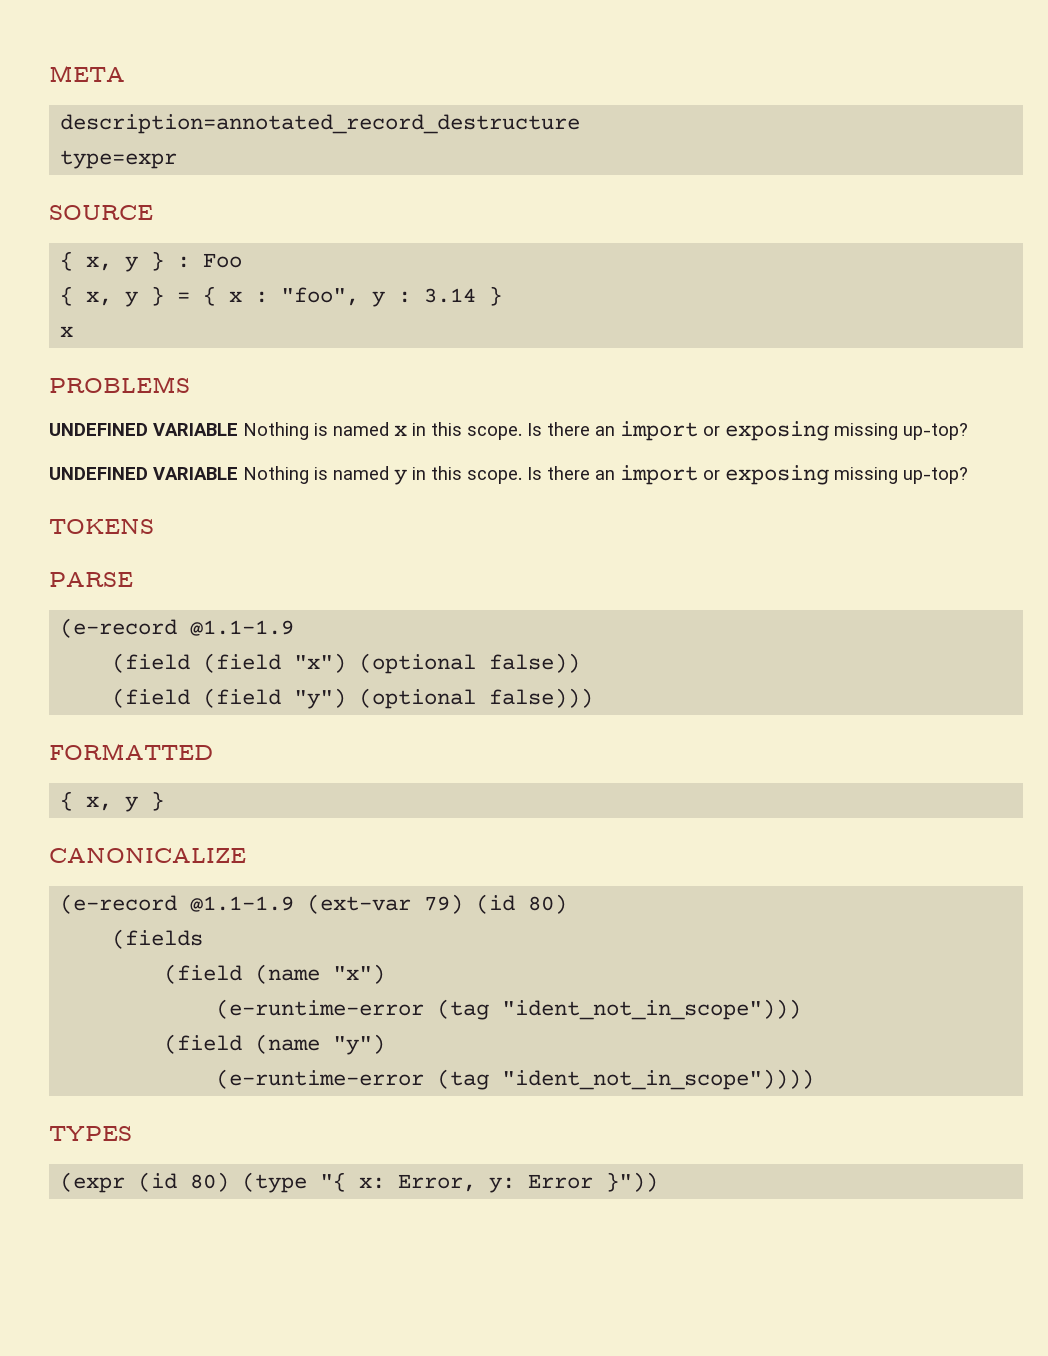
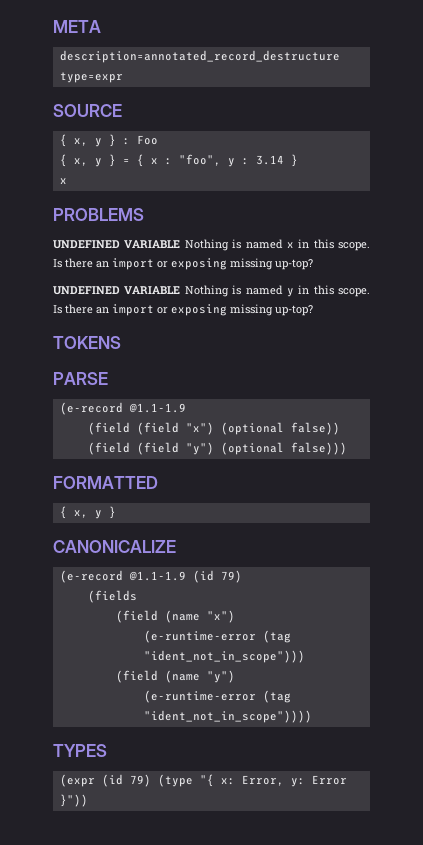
- (e-record @1.1-1.9 (ext-var 79) (id 80)
+ (e-record @1.1-1.9 (id 79)
- (expr (id 80) (type "{ x: Error, y: Error }"))
+ (expr (id 79) (type "{ x: Error, y: Error }"))

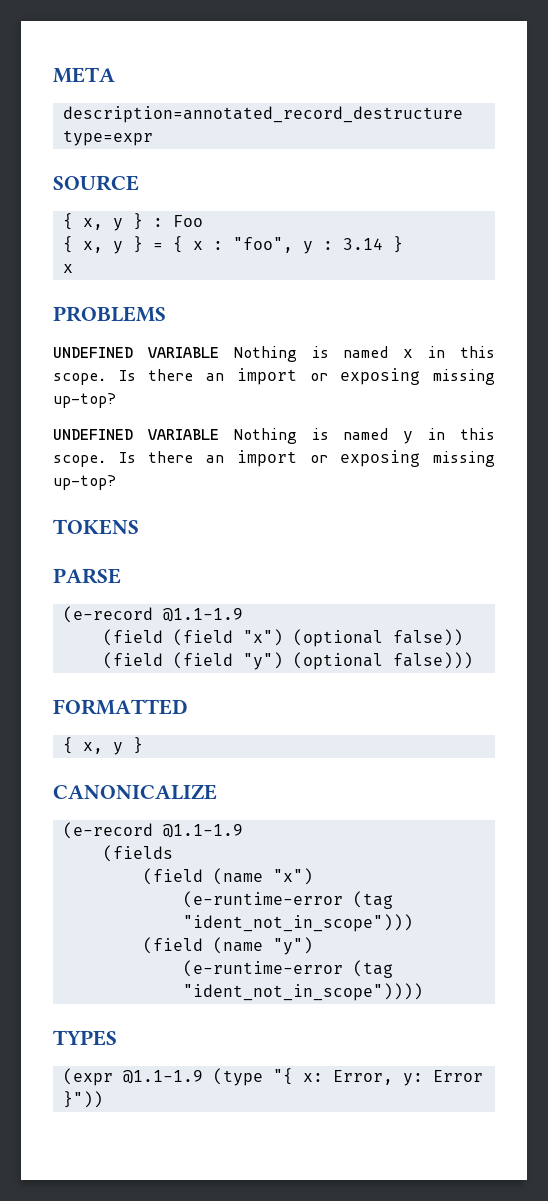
  CANONICALIZE
- (e-record @1.1-1.9 (id 79)
+ (e-record @1.1-1.9
- (expr (id 79) (type "{ x: Error, y: Error }"))
+ (expr @1.1-1.9 (type "{ x: Error, y: Error }"))

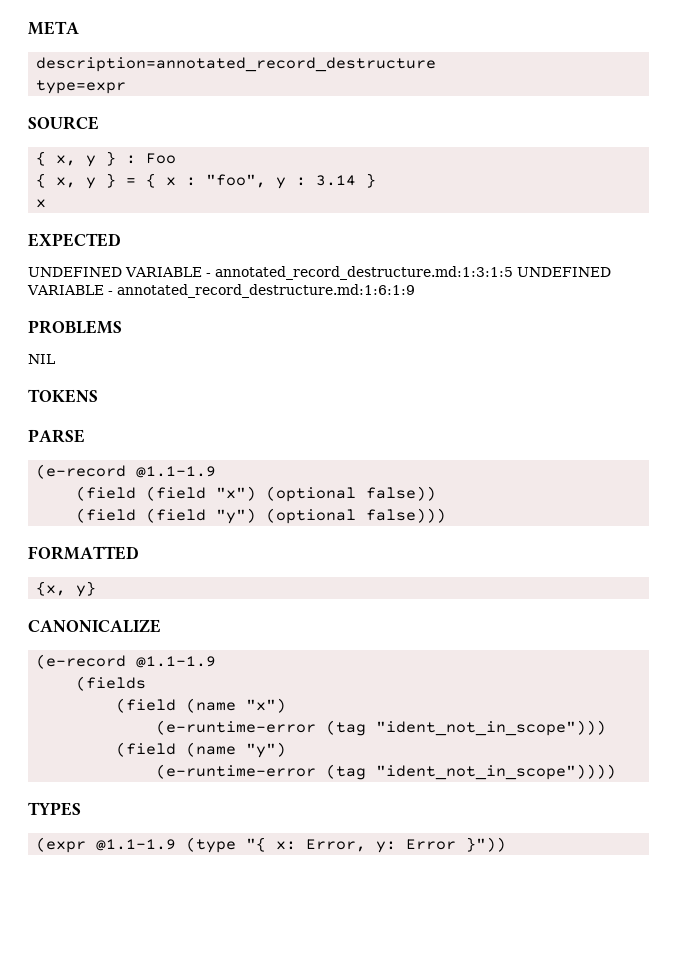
+ EXPECTED
+ UNDEFINED VARIABLE - annotated_record_destructure.md:1:3:1:5 UNDEFINED VARIABLE - annotated_record_destructure.md:1:6:1:9
  PROBLEMS
- UNDEFINED VARIABLE Nothing is named x in this scope. Is there an import or exposing missing up-top?
- UNDEFINED VARIABLE Nothing is named y in this scope. Is there an import or exposing missing up-top?
+ NIL
  FORMATTED
- { x, y }
+ {x, y}

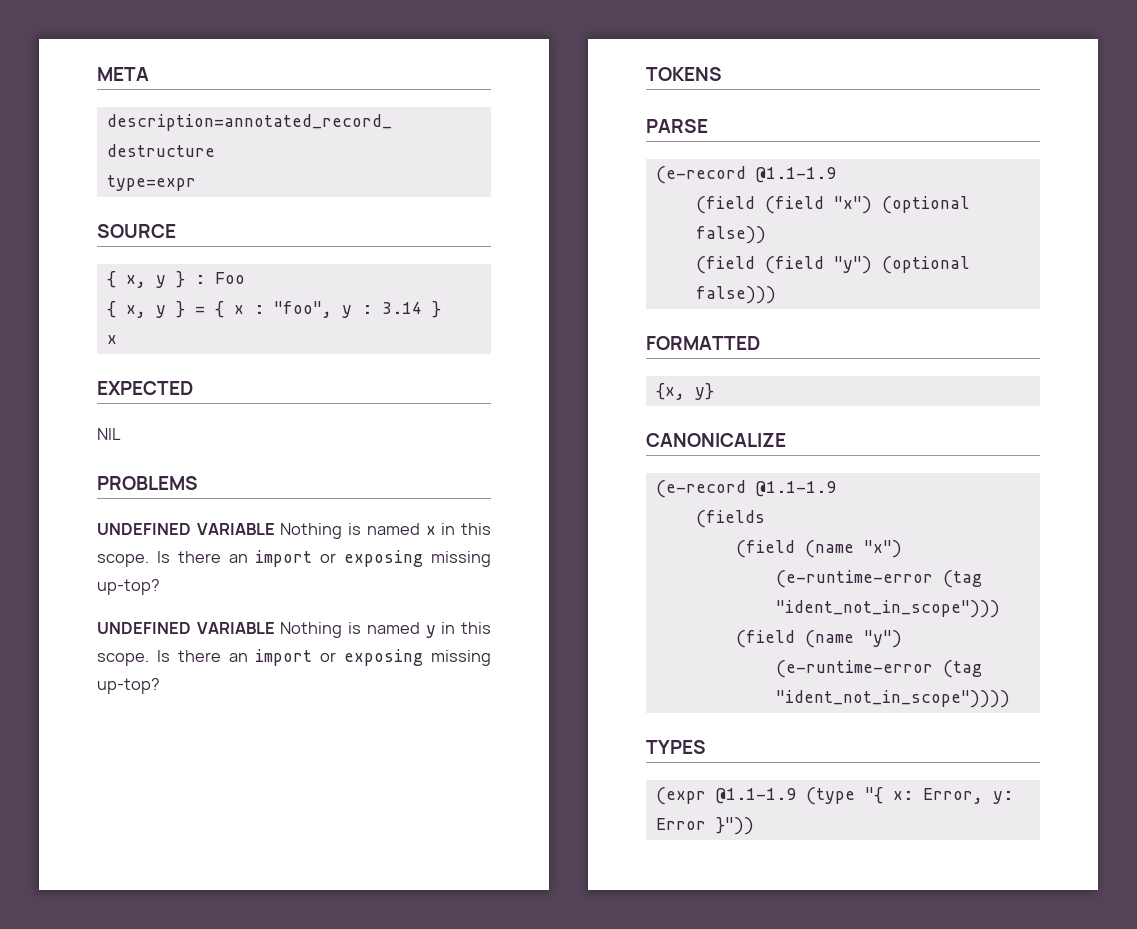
- UNDEFINED VARIABLE - annotated_record_destructure.md:1:3:1:5 UNDEFINED VARIABLE - annotated_record_destructure.md:1:6:1:9
+ NIL
  PROBLEMS
- NIL
+ UNDEFINED VARIABLE Nothing is named x in this scope. Is there an import or exposing missing up-top?
+ UNDEFINED VARIABLE Nothing is named y in this scope. Is there an import or exposing missing up-top?

